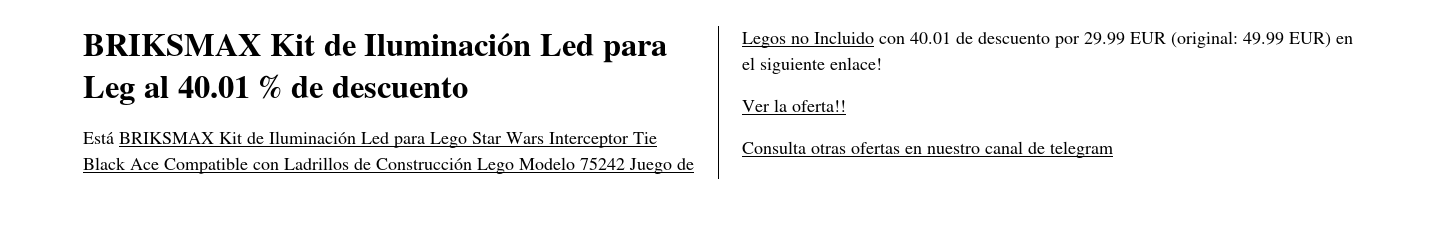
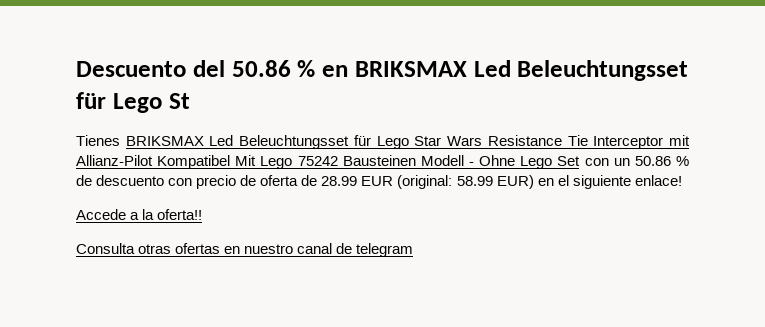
- BRIKSMAX Kit de Iluminación Led para Leg al 40.01 % de descuento
- Está BRIKSMAX Kit de Iluminación Led para Lego Star Wars Interceptor Tie Black Ace Compatible con Ladrillos de Construcción Lego Modelo 75242 Juego de Legos no Incluido con 40.01 de descuento por 29.99 EUR (original: 49.99 EUR) en el siguiente enlace!
+ Descuento del 50.86 % en BRIKSMAX Led Beleuchtungsset für Lego St
+ Tienes BRIKSMAX Led Beleuchtungsset für Lego Star Wars Resistance Tie Interceptor mit Allianz-Pilot Kompatibel Mit Lego 75242 Bausteinen Modell - Ohne Lego Set con un 50.86 % de descuento con precio de oferta de 28.99 EUR (original: 58.99 EUR) en el siguiente enlace!
- Ver la oferta!!
+ Accede a la oferta!!

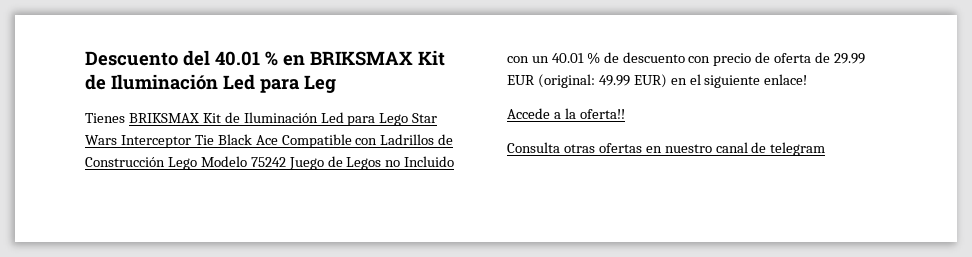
- Descuento del 50.86 % en BRIKSMAX Led Beleuchtungsset für Lego St
- Tienes BRIKSMAX Led Beleuchtungsset für Lego Star Wars Resistance Tie Interceptor mit Allianz-Pilot Kompatibel Mit Lego 75242 Bausteinen Modell - Ohne Lego Set con un 50.86 % de descuento con precio de oferta de 28.99 EUR (original: 58.99 EUR) en el siguiente enlace!
+ Descuento del 40.01 % en BRIKSMAX Kit de Iluminación Led para Leg
+ Tienes BRIKSMAX Kit de Iluminación Led para Lego Star Wars Interceptor Tie Black Ace Compatible con Ladrillos de Construcción Lego Modelo 75242 Juego de Legos no Incluido con un 40.01 % de descuento con precio de oferta de 29.99 EUR (original: 49.99 EUR) en el siguiente enlace!

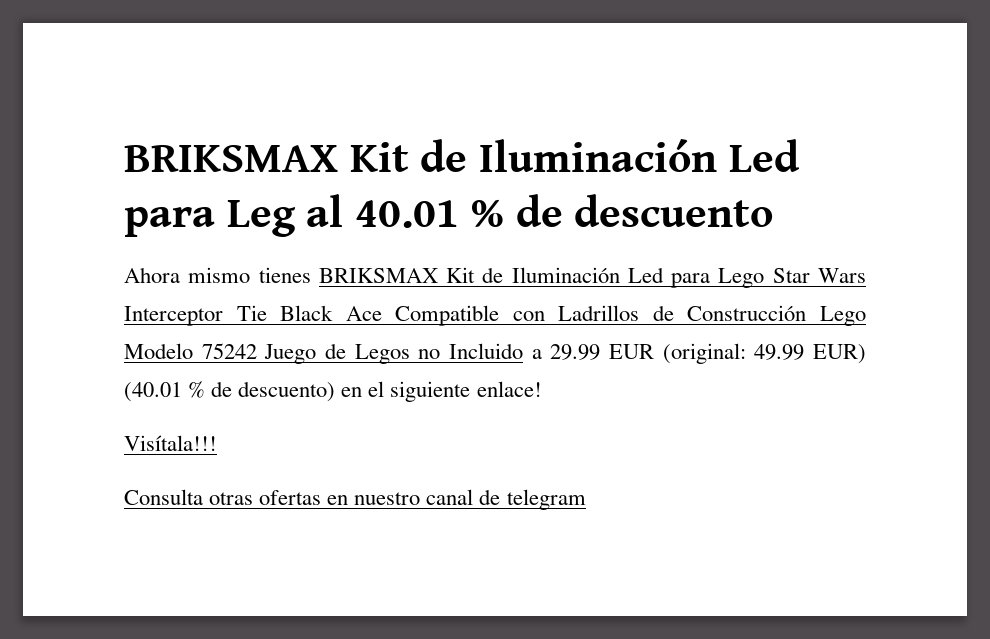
- Descuento del 40.01 % en BRIKSMAX Kit de Iluminación Led para Leg
- Tienes BRIKSMAX Kit de Iluminación Led para Lego Star Wars Interceptor Tie Black Ace Compatible con Ladrillos de Construcción Lego Modelo 75242 Juego de Legos no Incluido con un 40.01 % de descuento con precio de oferta de 29.99 EUR (original: 49.99 EUR) en el siguiente enlace!
+ BRIKSMAX Kit de Iluminación Led para Leg al 40.01 % de descuento
+ Ahora mismo tienes BRIKSMAX Kit de Iluminación Led para Lego Star Wars Interceptor Tie Black Ace Compatible con Ladrillos de Construcción Lego Modelo 75242 Juego de Legos no Incluido a 29.99 EUR (original: 49.99 EUR) (40.01 % de descuento) en el siguiente enlace!
- Accede a la oferta!!
+ Visítala!!!

